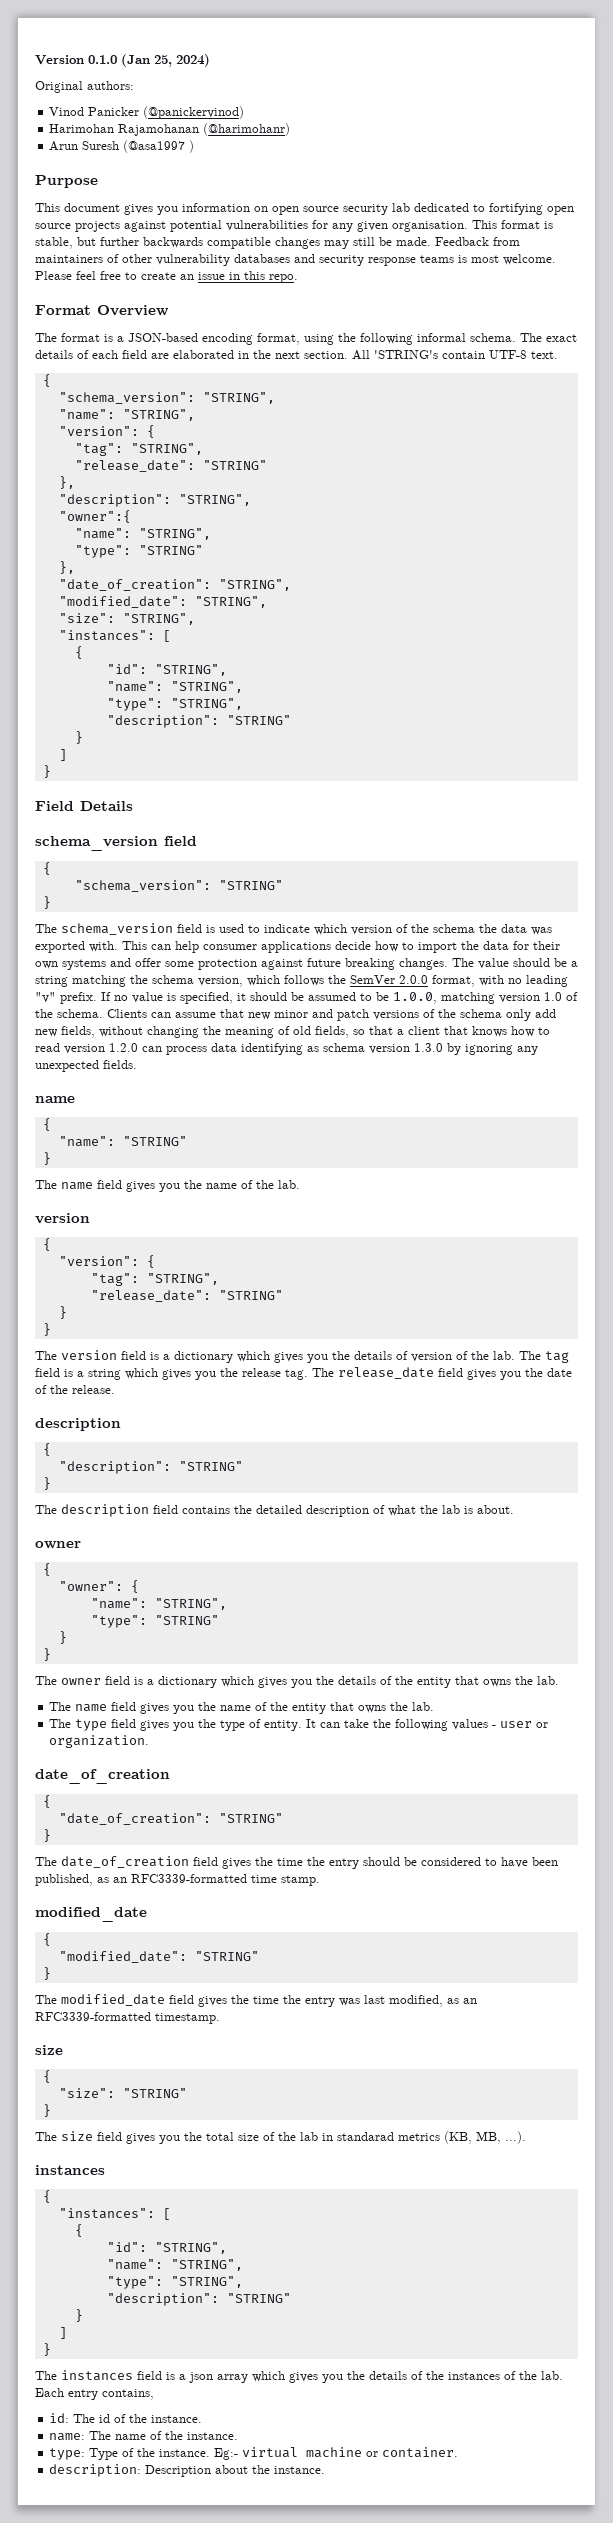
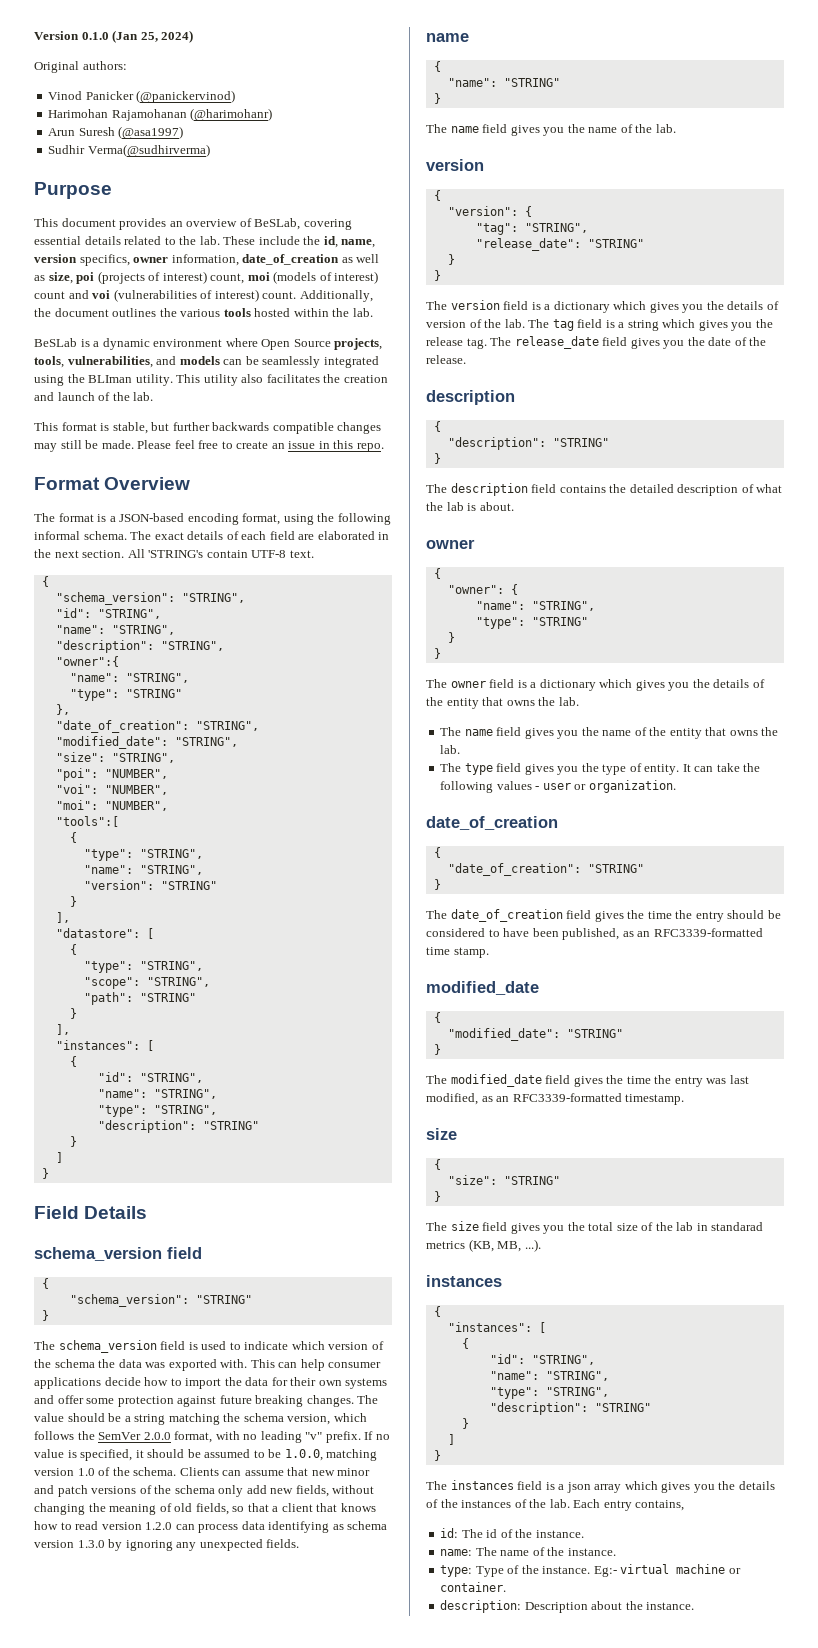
- Arun Suresh (@asa1997 )
+ Arun Suresh (@asa1997)
+ Sudhir Verma(@sudhirverma)
- This document gives you information on open source security lab dedicated to fortifying open source projects against potential vulnerabilities for any given organisation. This format is stable, but further backwards compatible changes may still be made.
+ This document provides an overview of BeSLab, covering essential details related to the lab. These include the id, name, version specifics, owner information, date_of_creation as well as size, poi (projects of interest) count, moi (models of interest) count and voi (vulnerabilities of interest) count. Additionally, the document outlines the various tools hosted within the lab.
+ BeSLab is a dynamic environment where Open Source projects, tools, vulnerabilities, and models can be seamlessly integrated using the BLIman utility. This utility also facilitates the creation and launch of the lab.
+ This format is stable, but further backwards compatible changes may still be made.
- Feedback from maintainers of other vulnerability databases and security response teams is most welcome.
  "schema_version": "STRING",
+ "id": "STRING",
  "name": "STRING",
- "version": {
- "tag": "STRING",
- "release_date": "STRING"
- },
+ "poi": "NUMBER",
+ "voi": "NUMBER",
+ "moi": "NUMBER",
+ "tools":[
+ {
+ "type": "STRING",
+ "name": "STRING",
+ "version": "STRING"
+ }
+ ],
+ "datastore": [
+ {
+ "type": "STRING",
+ "scope": "STRING",
+ "path": "STRING"
+ }
+ ],

